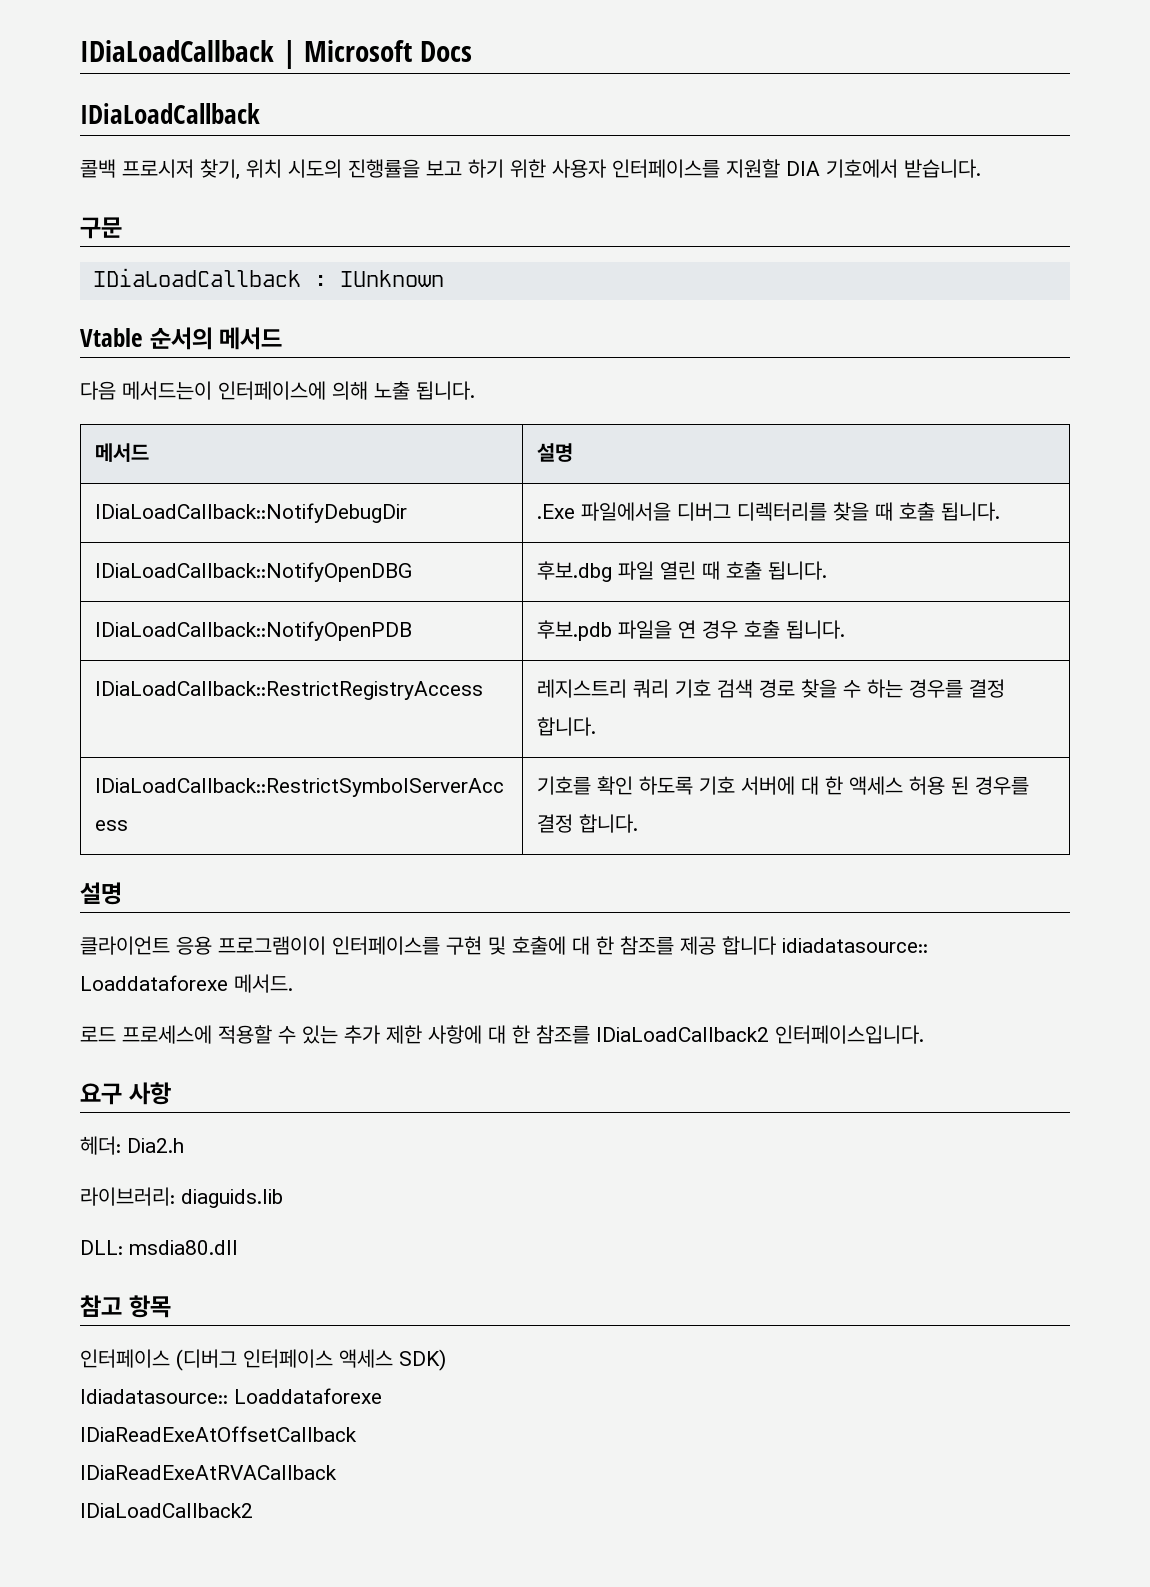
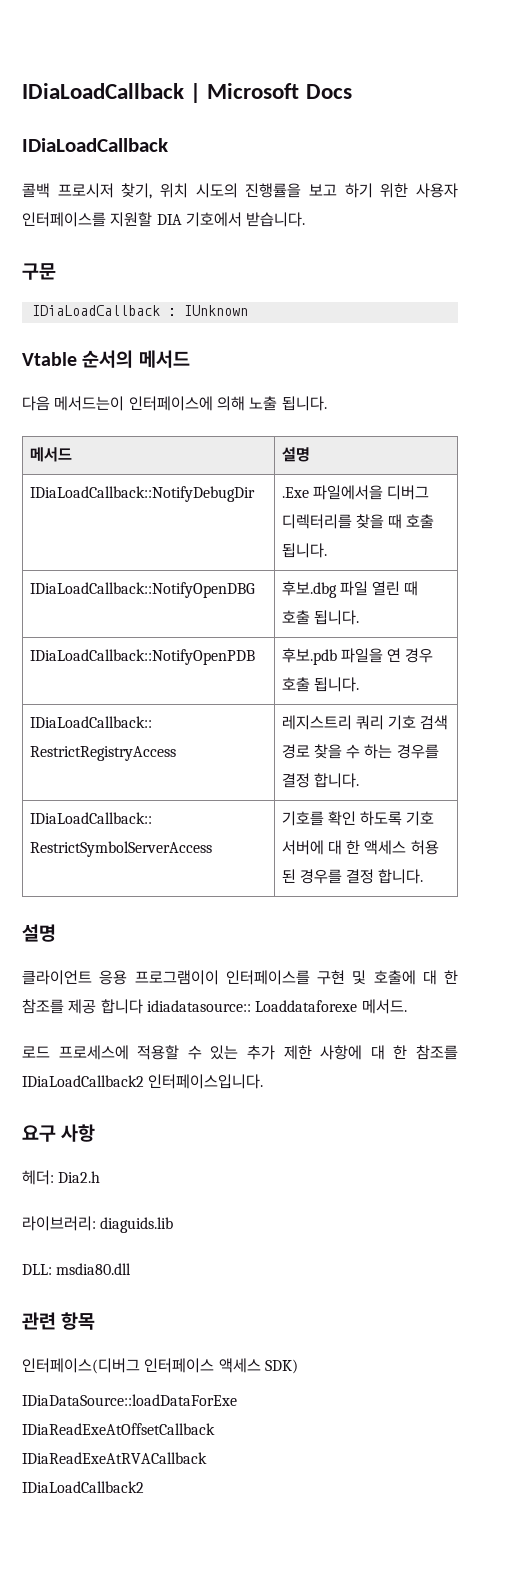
- 참고 항목
+ 관련 항목
- 인터페이스 (디버그 인터페이스 액세스 SDK)
+ 인터페이스(디버그 인터페이스 액세스 SDK)
- Idiadatasource:: Loaddataforexe
+ IDiaDataSource::loadDataForExe

